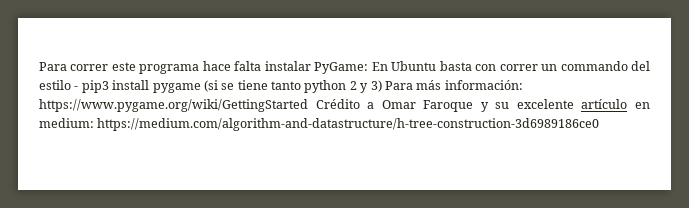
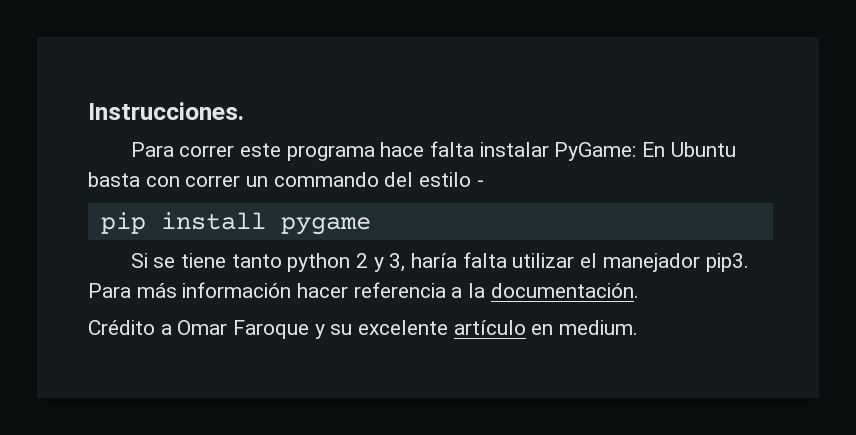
+ Instrucciones.
- Para correr este programa hace falta instalar PyGame: En Ubuntu basta con correr un commando del estilo - pip3 install pygame (si se tiene tanto python 2 y 3) Para más información: https://www.pygame.org/wiki/GettingStarted Crédito a Omar Faroque y su excelente artículo en medium: https://medium.com/algorithm-and-datastructure/h-tree-construction-3d6989186ce0
+ Para correr este programa hace falta instalar PyGame: En Ubuntu basta con correr un commando del estilo -
+ pip install pygame
+ Si se tiene tanto python 2 y 3, haría falta utilizar el manejador pip3. Para más información hacer referencia a la documentación.
+ Crédito a Omar Faroque y su excelente artículo en medium.

